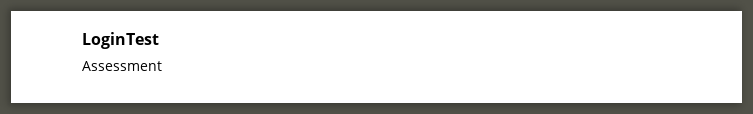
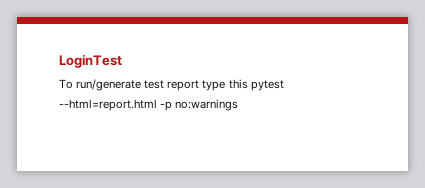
- Assessment
+ To run/generate test report type this pytest --html=report.html -p no:warnings

